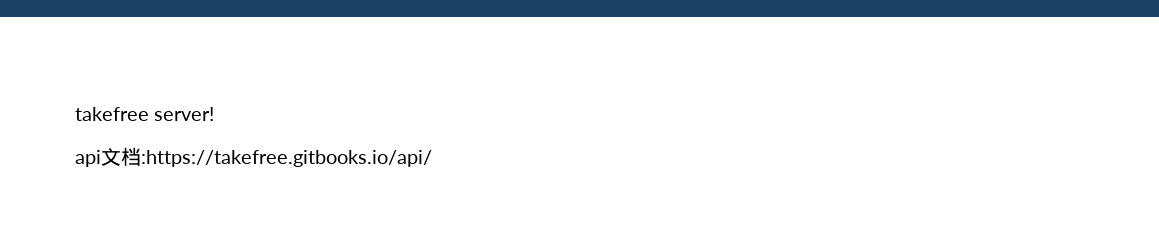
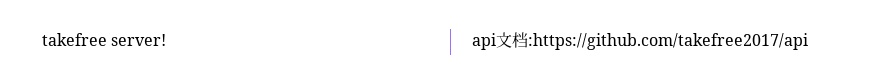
- api文档:https://takefree.gitbooks.io/api/
+ api文档:https://github.com/takefree2017/api

